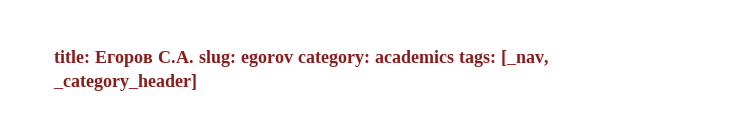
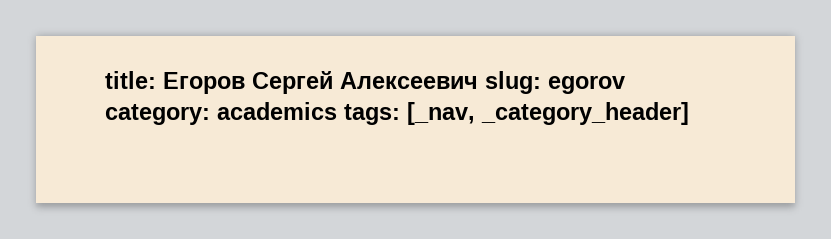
- title: Егоров С.А. slug: egorov category: academics tags: [_nav, _category_header]
+ title: Егоров Сергей Алексеевич slug: egorov category: academics tags: [_nav, _category_header]

